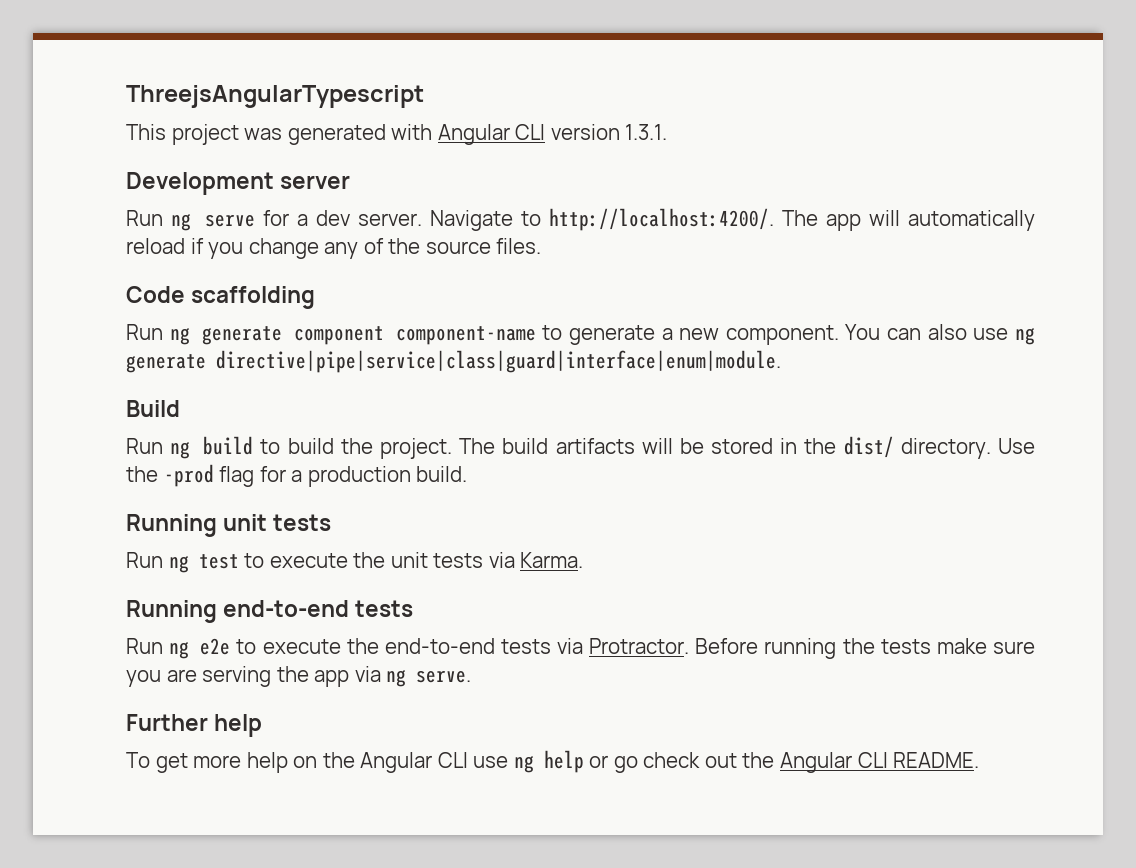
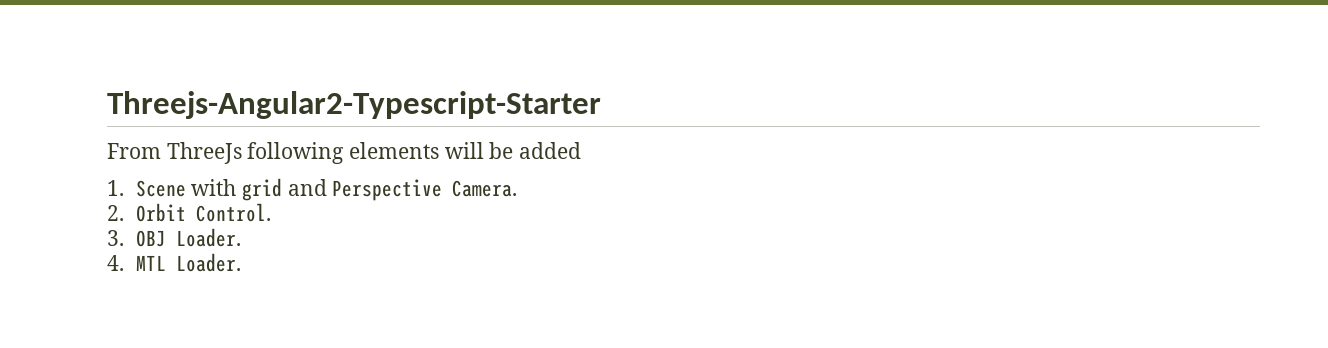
- ThreejsAngularTypescript
- This project was generated with Angular CLI version 1.3.1.
- Development server
- Run ng serve for a dev server. Navigate to http://localhost:4200/. The app will automatically reload if you change any of the source files.
- Code scaffolding
- Run ng generate component component-name to generate a new component. You can also use ng generate directive|pipe|service|class|guard|interface|enum|module.
- Build
- Run ng build to build the project. The build artifacts will be stored in the dist/ directory. Use the -prod flag for a production build.
- Running unit tests
- Run ng test to execute the unit tests via Karma.
- Running end-to-end tests
- Run ng e2e to execute the end-to-end tests via Protractor. Before running the tests make sure you are serving the app via ng serve.
- Further help
- To get more help on the Angular CLI use ng help or go check out the Angular CLI README.
+ Threejs-Angular2-Typescript-Starter
+ From ThreeJs following elements will be added
+ 1. Scene with grid and Perspective Camera.
+ 2. Orbit Control.
+ 3. OBJ Loader.
+ 4. MTL Loader.

